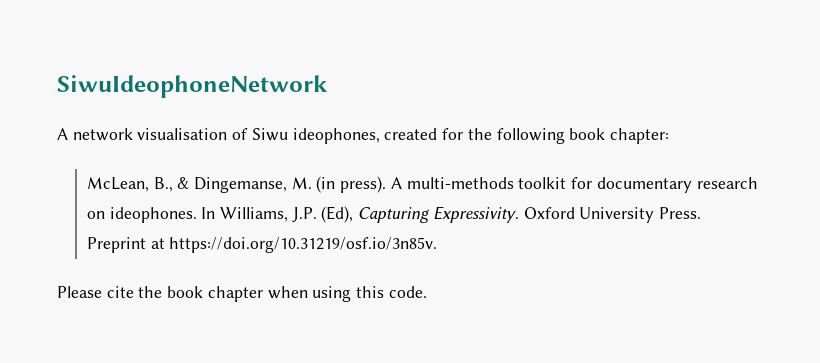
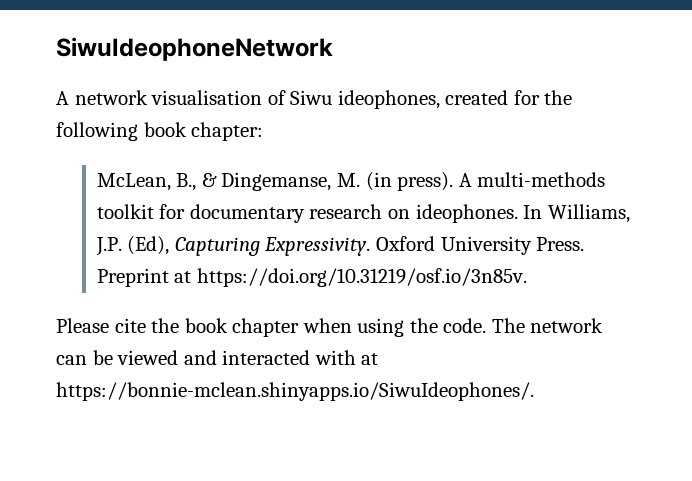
- Please cite the book chapter when using this code.
+ Please cite the book chapter when using the code. The network can be viewed and interacted with at https://bonnie-mclean.shinyapps.io/SiwuIdeophones/.

